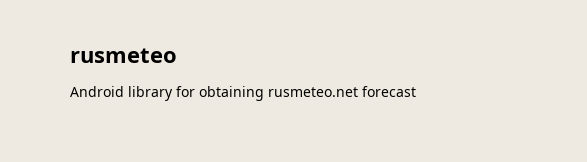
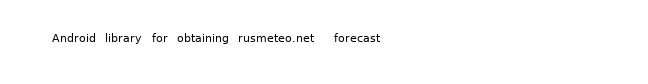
- rusmeteo

